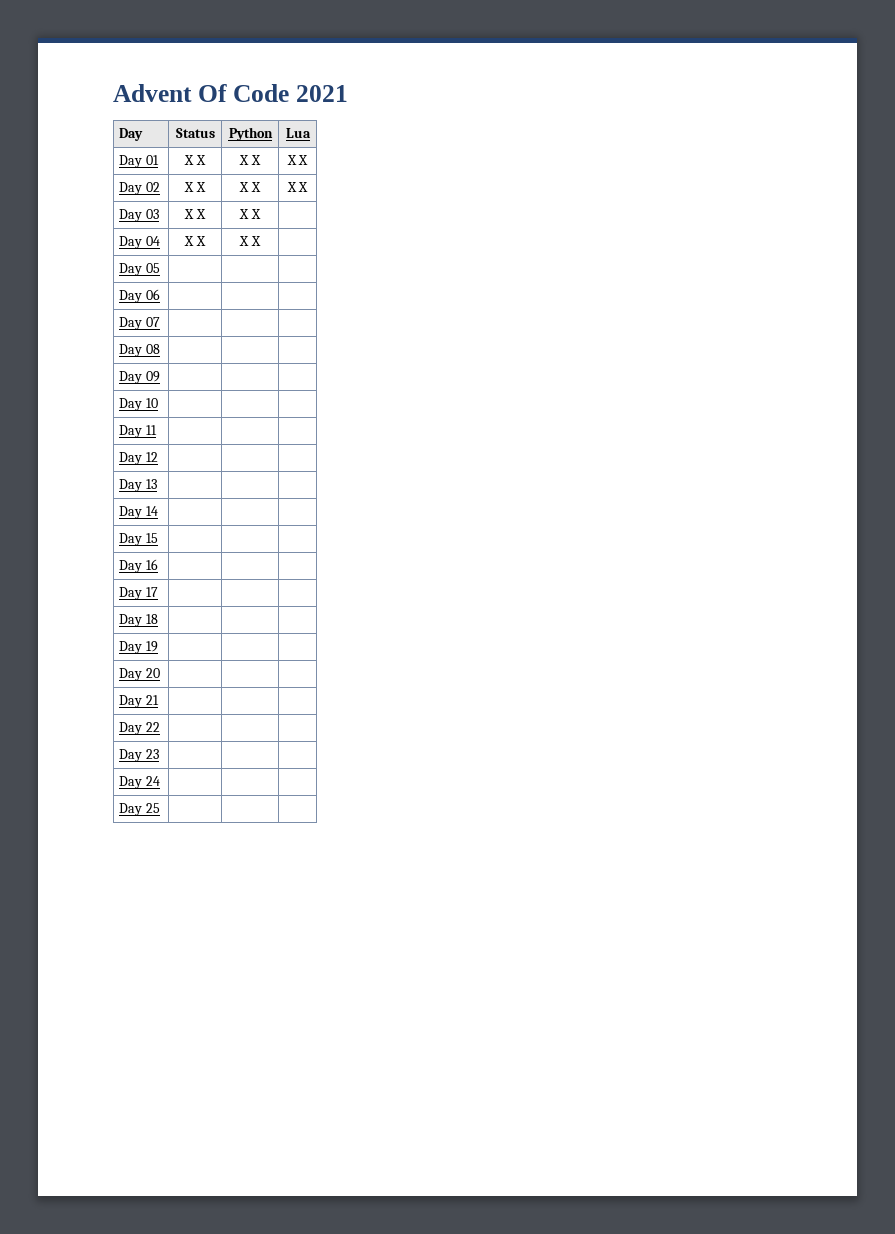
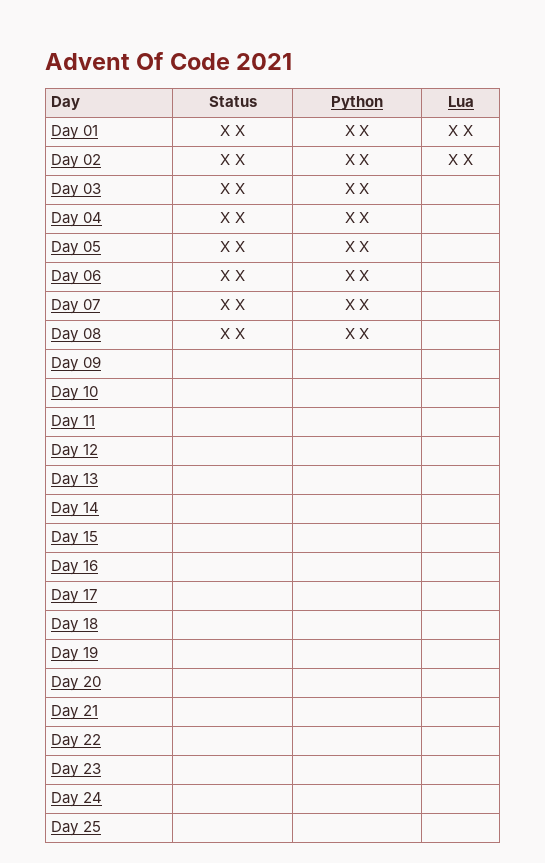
- Day 05 | | |
- Day 06 | | |
- Day 07 | | |
- Day 08 | | |
+ Day 05 | X X | X X |
+ Day 06 | X X | X X |
+ Day 07 | X X | X X |
+ Day 08 | X X | X X |

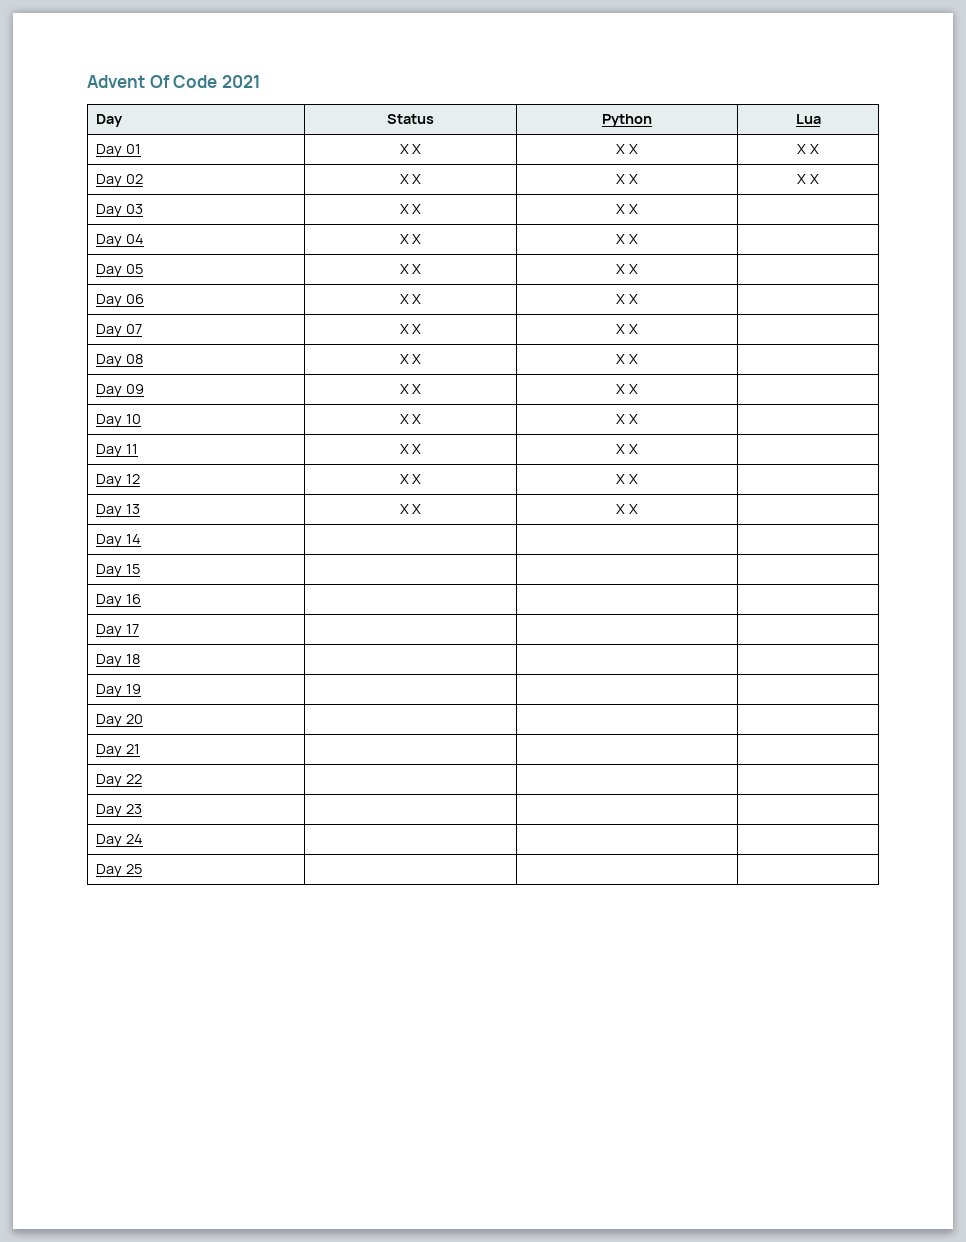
- Day 09 | | |
- Day 10 | | |
- Day 11 | | |
- Day 12 | | |
- Day 13 | | |
+ Day 09 | X X | X X |
+ Day 10 | X X | X X |
+ Day 11 | X X | X X |
+ Day 12 | X X | X X |
+ Day 13 | X X | X X |

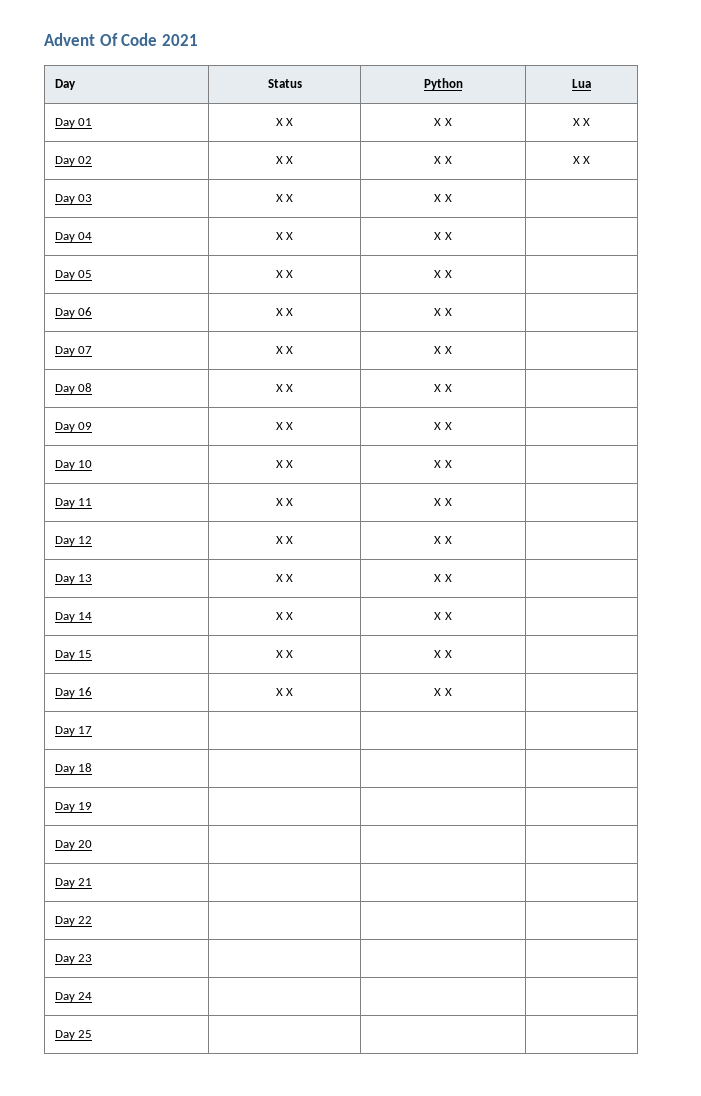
- Day 14 | | |
- Day 15 | | |
- Day 16 | | |
+ Day 14 | X X | X X |
+ Day 15 | X X | X X |
+ Day 16 | X X | X X |

